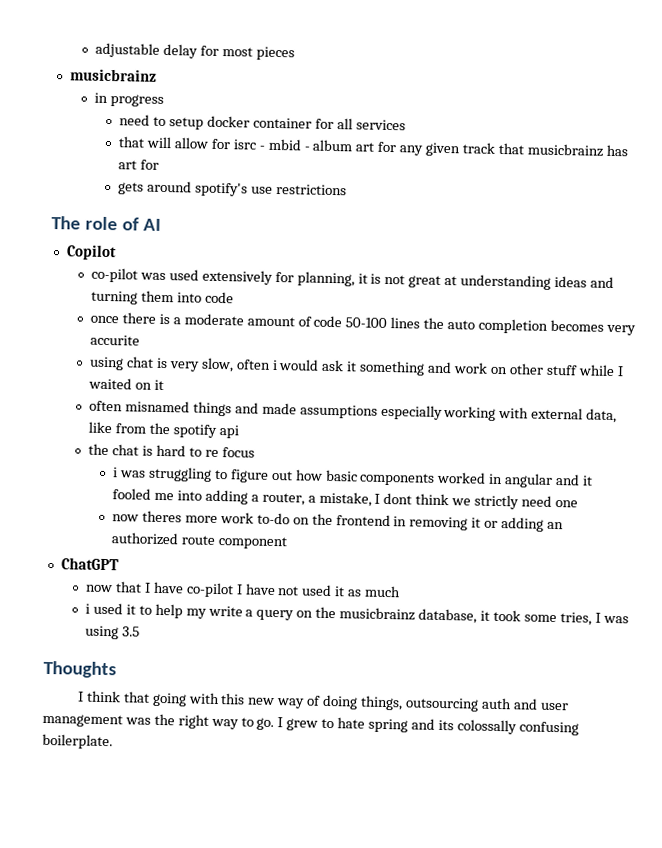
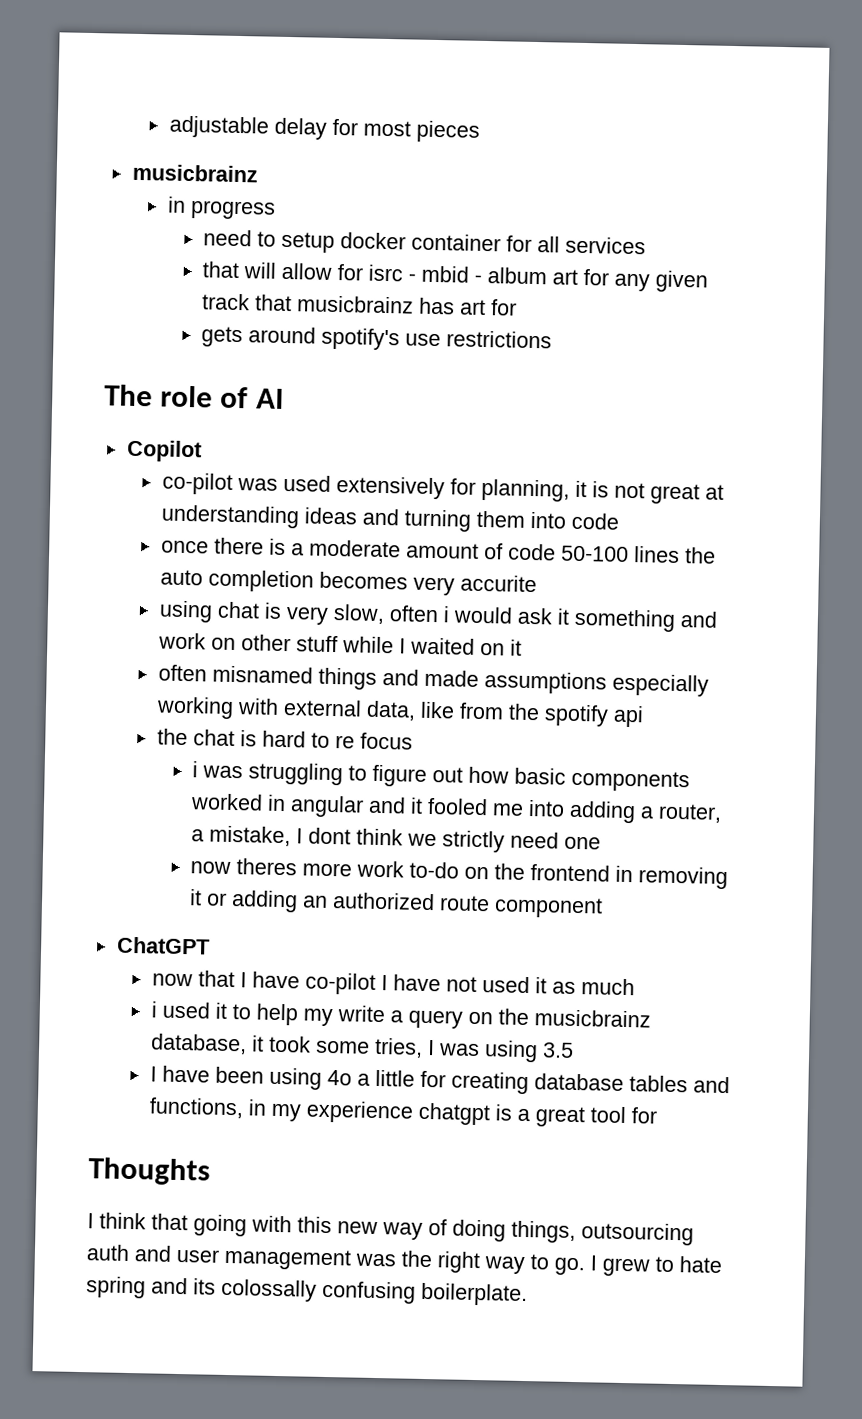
+ I have been using 4o a little for creating database tables and functions, in my experience chatgpt is a great tool for

